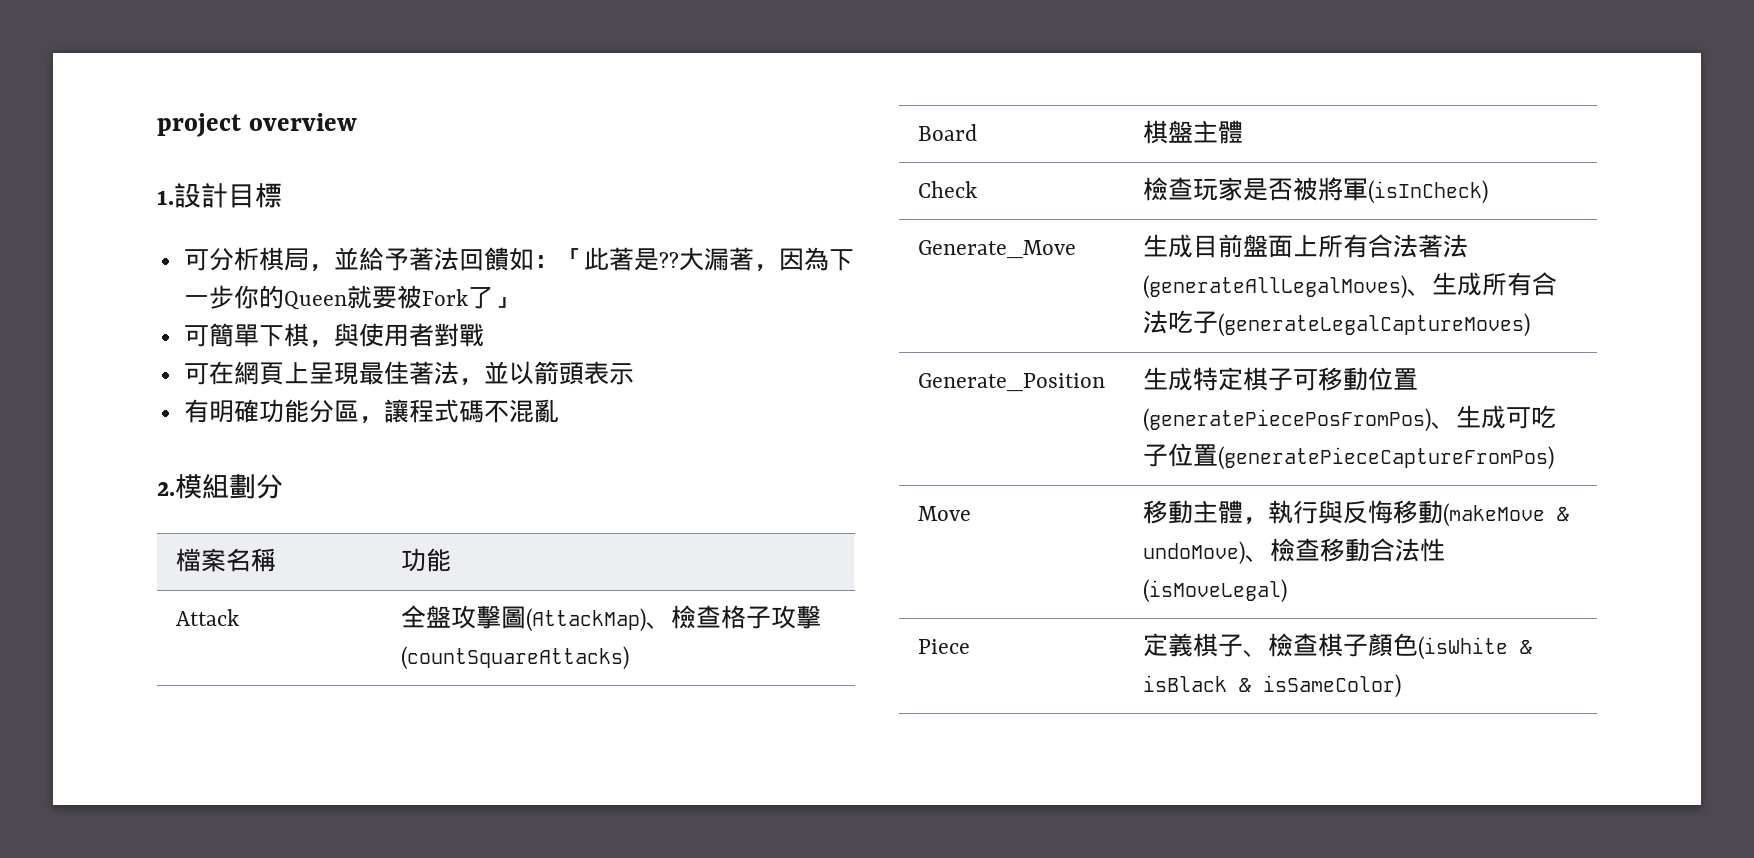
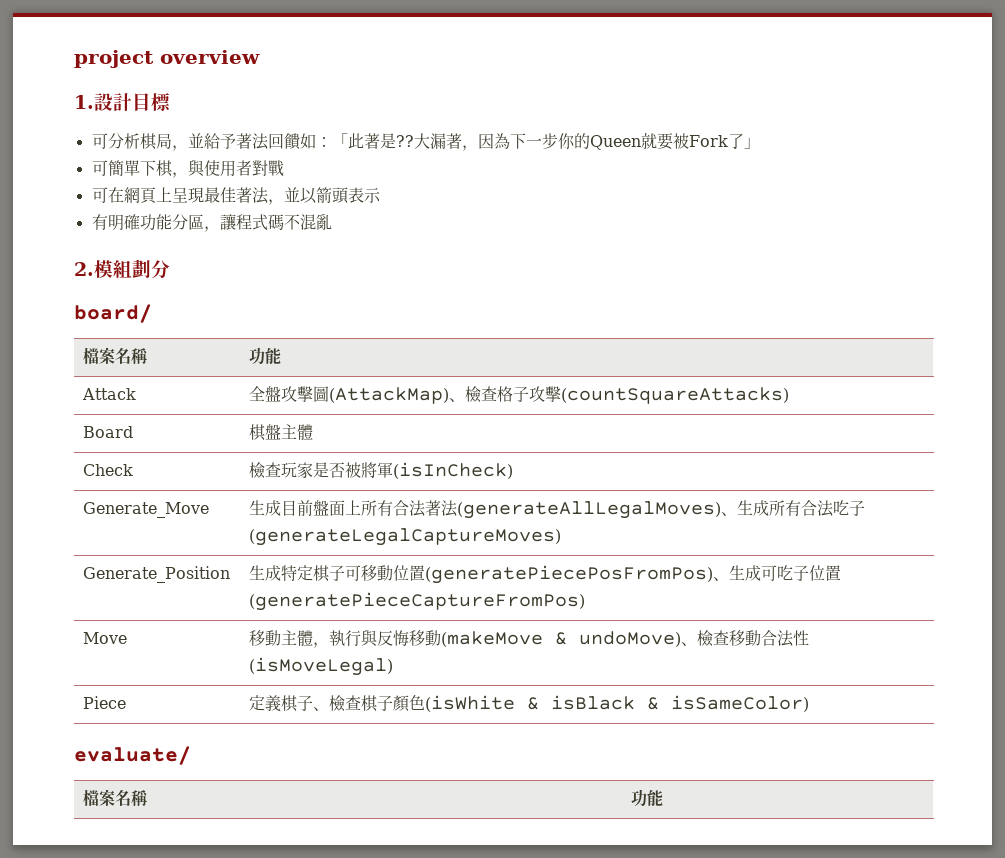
+ board/
+ evaluate/
+ 檔案名稱 | 功能

